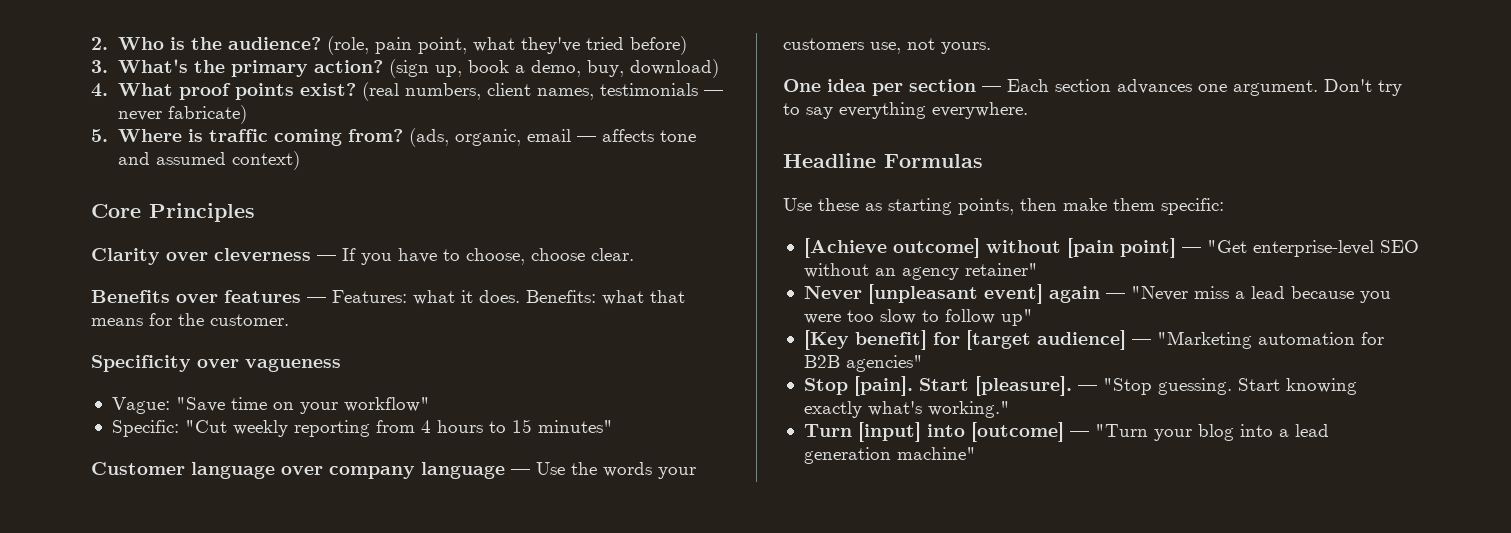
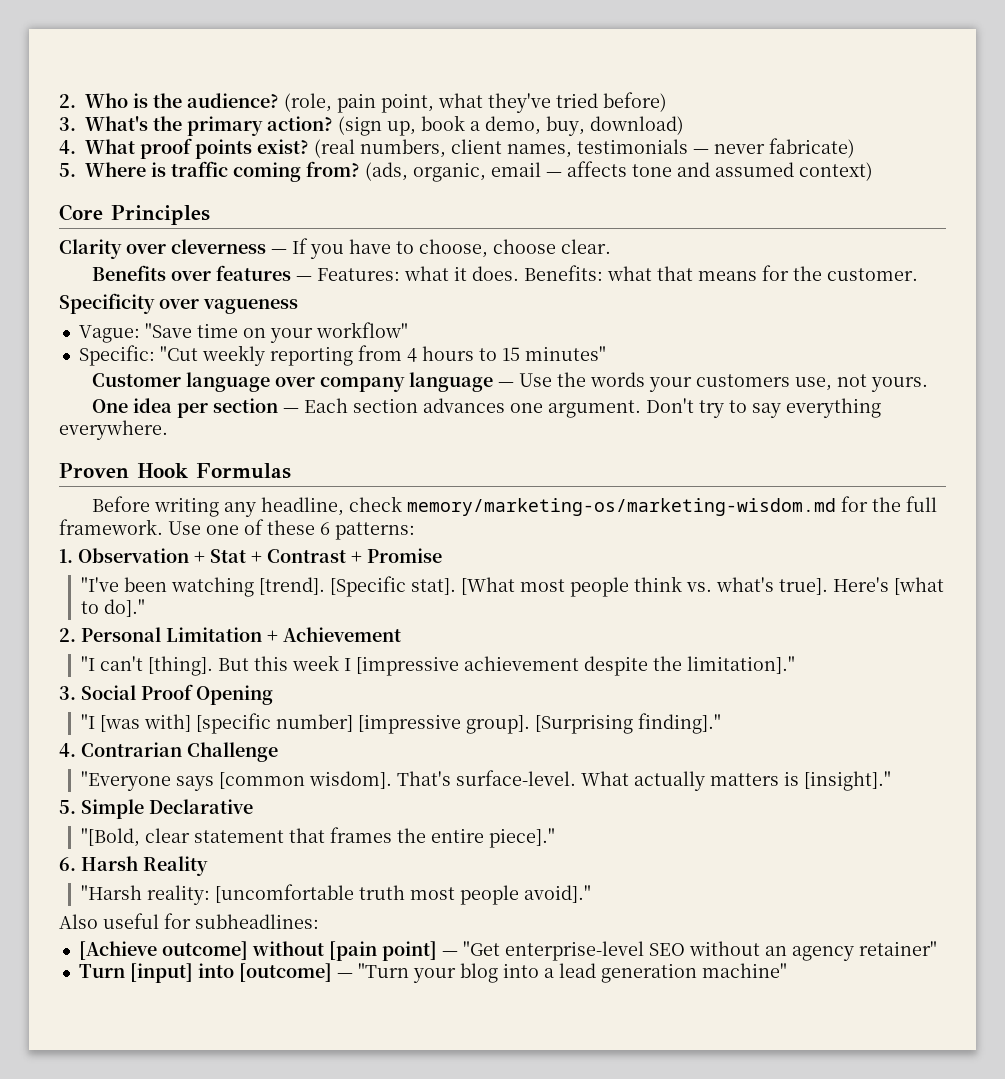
- Headline Formulas
+ Proven Hook Formulas
- Use these as starting points, then make them specific:
+ Before writing any headline, check memory/marketing-os/marketing-wisdom.md for the full framework. Use one of these 6 patterns:
+ 1. Observation + Stat + Contrast + Promise
+ "I've been watching [trend]. [Specific stat]. [What most people think vs. what's true]. Here's [what to do]."
+ 2. Personal Limitation + Achievement
+ "I can't [thing]. But this week I [impressive achievement despite the limitation]."
+ 3. Social Proof Opening
+ "I [was with] [specific number] [impressive group]. [Surprising finding]."
+ 4. Contrarian Challenge
+ "Everyone says [common wisdom]. That's surface-level. What actually matters is [insight]."
+ 5. Simple Declarative
+ "[Bold, clear statement that frames the entire piece]."
+ 6. Harsh Reality
+ "Harsh reality: [uncomfortable truth most people avoid]."
+ Also useful for subheadlines:
- Never [unpleasant event] again — "Never miss a lead because you were too slow to follow up"
- [Key benefit] for [target audience] — "Marketing automation for B2B agencies"
- Stop [pain]. Start [pleasure]. — "Stop guessing. Start knowing exactly what's working."

